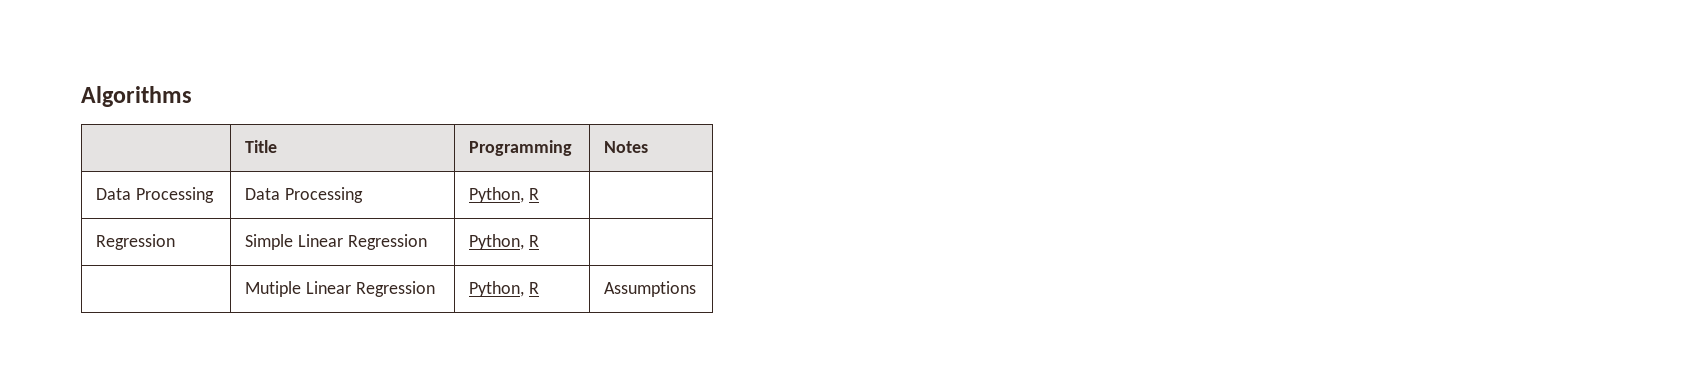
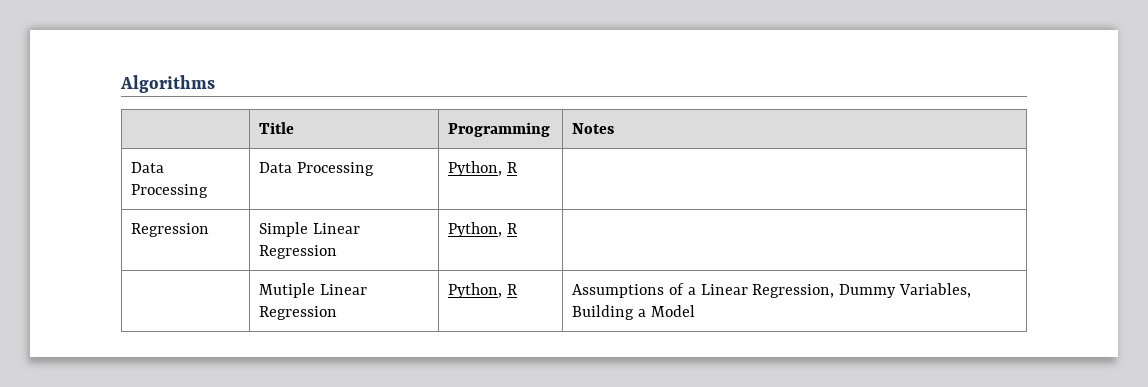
- | Mutiple Linear Regression | Python, R | Assumptions
+ | Mutiple Linear Regression | Python, R | Assumptions of a Linear Regression, Dummy Variables, Building a Model

